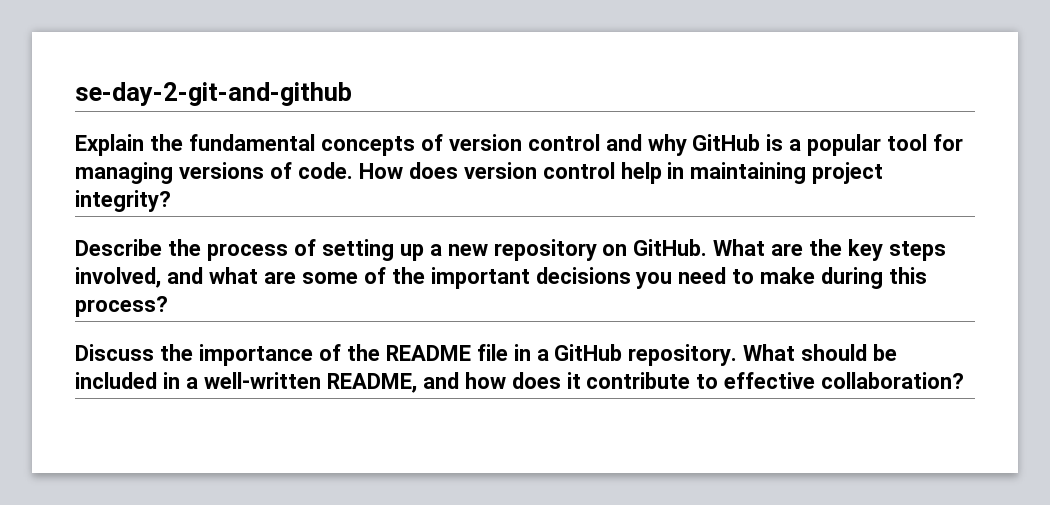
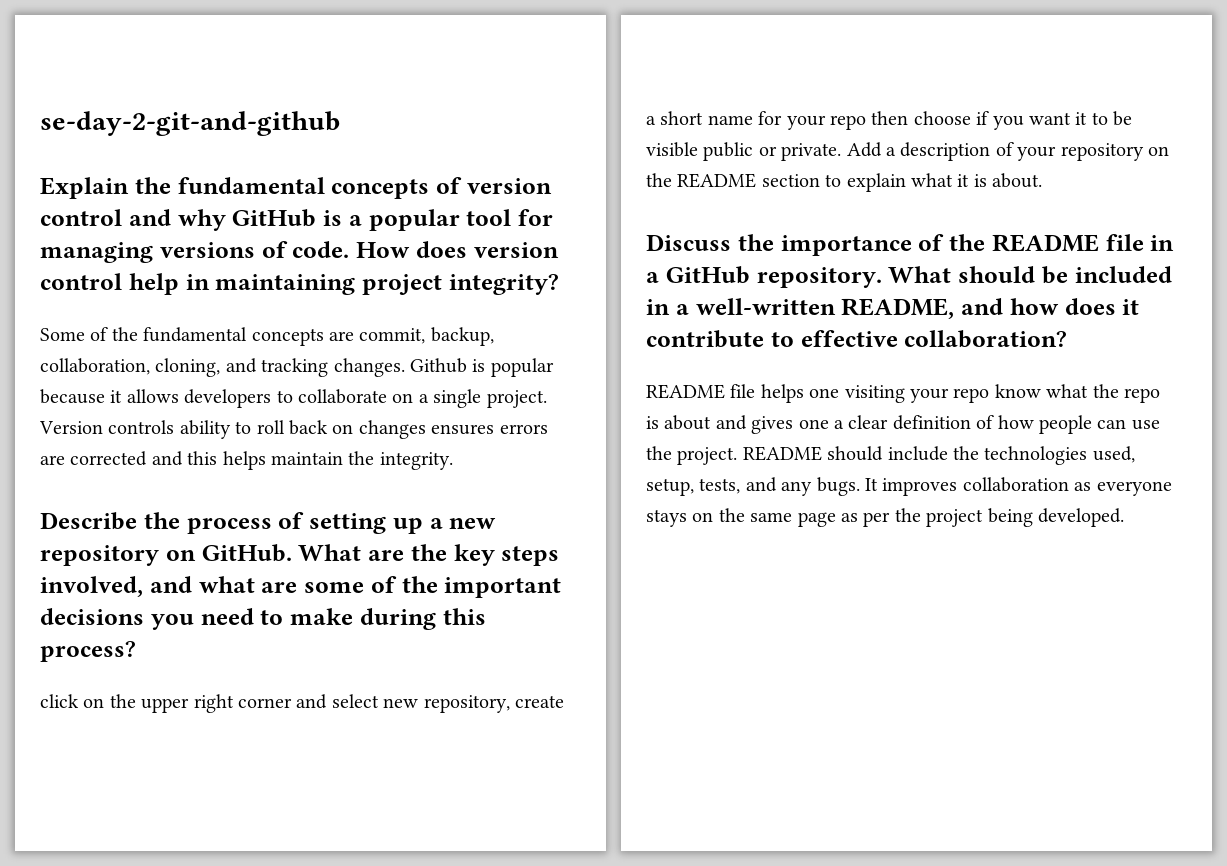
+ Some of the fundamental concepts are commit, backup, collaboration, cloning, and tracking changes. Github is popular because it allows developers to collaborate on a single project. Version controls ability to roll back on changes ensures errors are corrected and this helps maintain the integrity.
+ click on the upper right corner and select new repository, create a short name for your repo then choose if you want it to be visible public or private. Add a description of your repository on the README section to explain what it is about.
+ README file helps one visiting your repo know what the repo is about and gives one a clear definition of how people can use the project. README should include the technologies used, setup, tests, and any bugs. It improves collaboration as everyone stays on the same page as per the project being developed.

